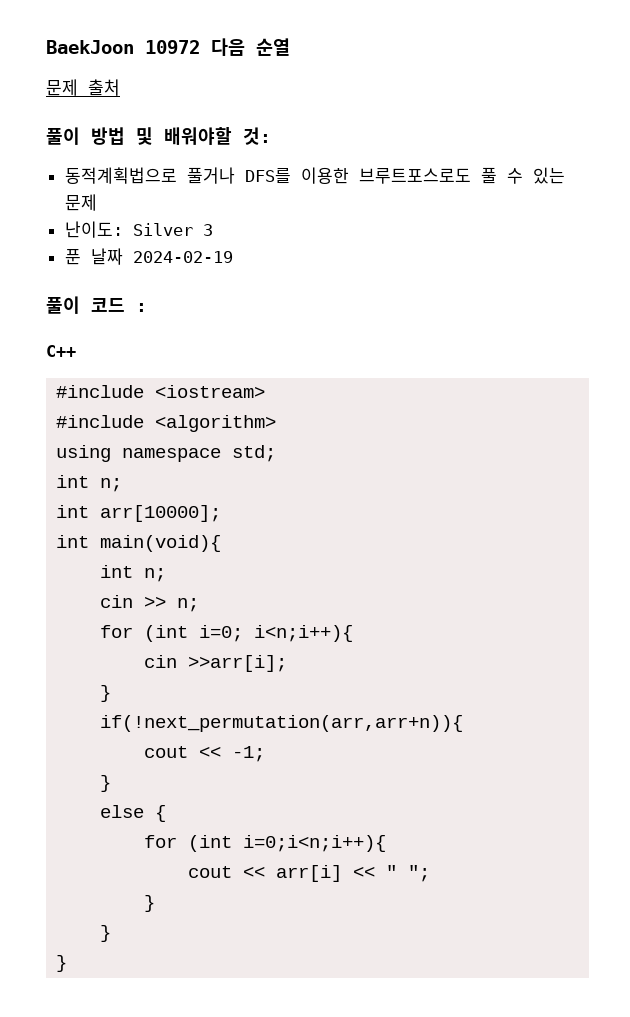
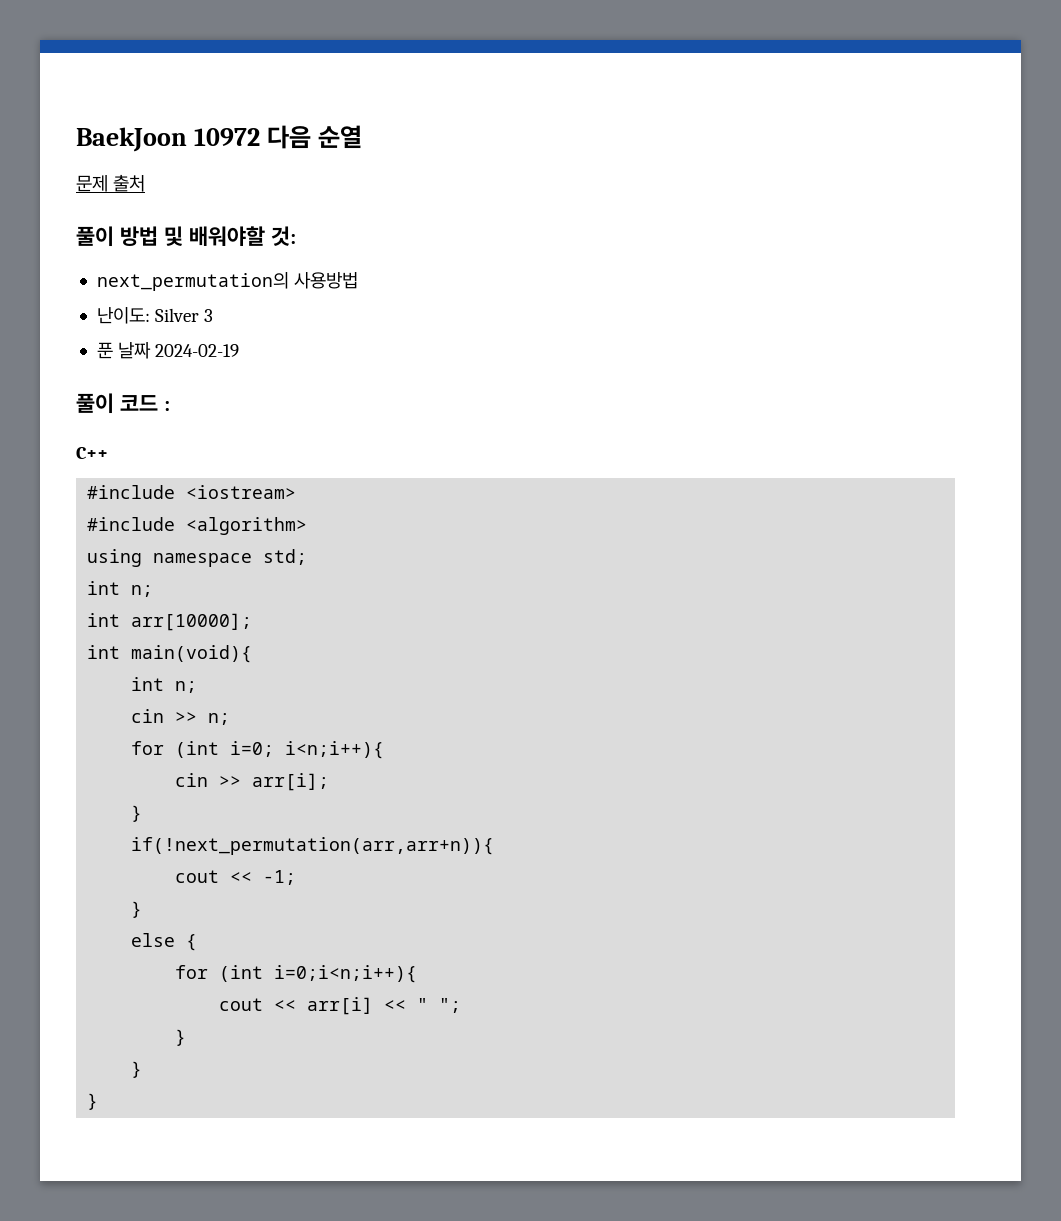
- 동적계획법으로 풀거나 DFS를 이용한 브루트포스로도 풀 수 있는 문제
+ next_permutation의 사용방법
- cin >>arr[i];
+ cin >> arr[i];

